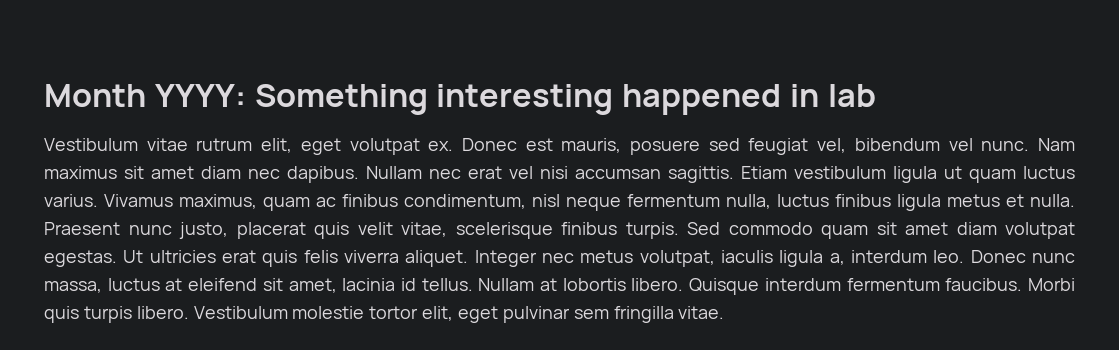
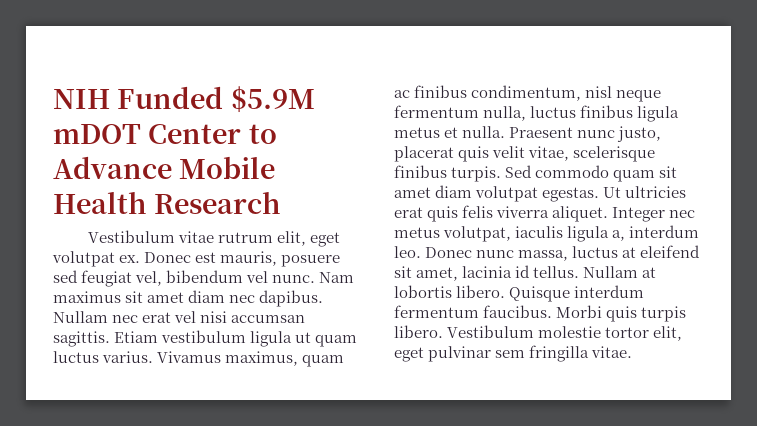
- Month YYYY: Something interesting happened in lab
+ NIH Funded $5.9M mDOT Center to Advance Mobile Health Research

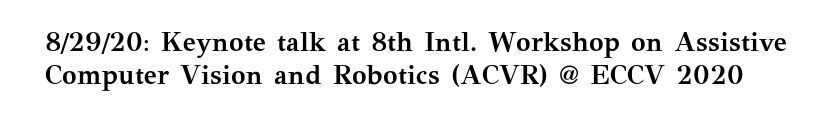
- NIH Funded $5.9M mDOT Center to Advance Mobile Health Research
- Vestibulum vitae rutrum elit, eget volutpat ex. Donec est mauris, posuere sed feugiat vel, bibendum vel nunc. Nam maximus sit amet diam nec dapibus. Nullam nec erat vel nisi accumsan sagittis. Etiam vestibulum ligula ut quam luctus varius. Vivamus maximus, quam ac finibus condimentum, nisl neque fermentum nulla, luctus finibus ligula metus et nulla. Praesent nunc justo, placerat quis velit vitae, scelerisque finibus turpis. Sed commodo quam sit amet diam volutpat egestas. Ut ultricies erat quis felis viverra aliquet. Integer nec metus volutpat, iaculis ligula a, interdum leo. Donec nunc massa, luctus at eleifend sit amet, lacinia id tellus. Nullam at lobortis libero. Quisque interdum fermentum faucibus. Morbi quis turpis libero. Vestibulum molestie tortor elit, eget pulvinar sem fringilla vitae.
+ 8/29/20: Keynote talk at 8th Intl. Workshop on Assistive Computer Vision and Robotics (ACVR) @ ECCV 2020

